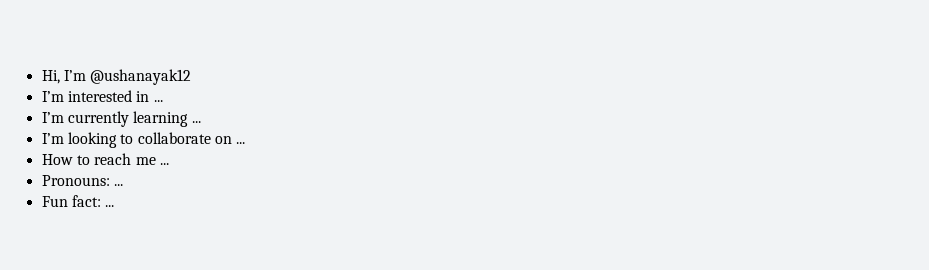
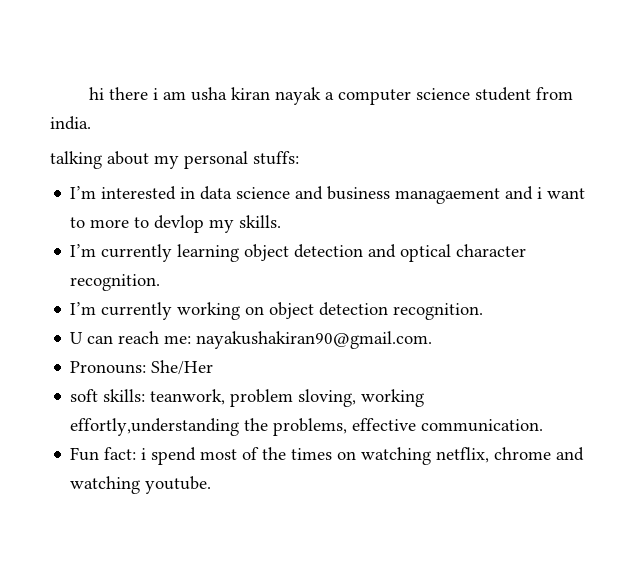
- Hi, I’m @ushanayak12
- I’m interested in ...
- I’m currently learning ...
- I’m looking to collaborate on ...
- How to reach me ...
- Pronouns: ...
- Fun fact: ...
+ hi there i am usha kiran nayak a computer science student from india.
+ talking about my personal stuffs:
+ I’m interested in data science and business managaement and i want to more to devlop my skills.
+ I’m currently learning object detection and optical character recognition.
+ I’m currently working on object detection recognition.
+ U can reach me: nayakushakiran90@gmail.com.
+ Pronouns: She/Her
+ soft skills: teanwork, problem sloving, working effortly,understanding the problems, effective communication.
+ Fun fact: i spend most of the times on watching netflix, chrome and watching youtube.

